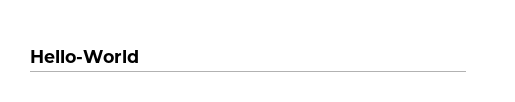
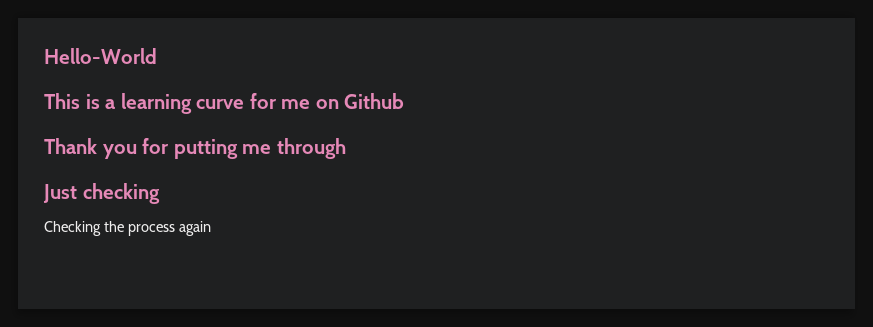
+ This is a learning curve for me on Github
+ Thank you for putting me through
+ Just checking
+ Checking the process again

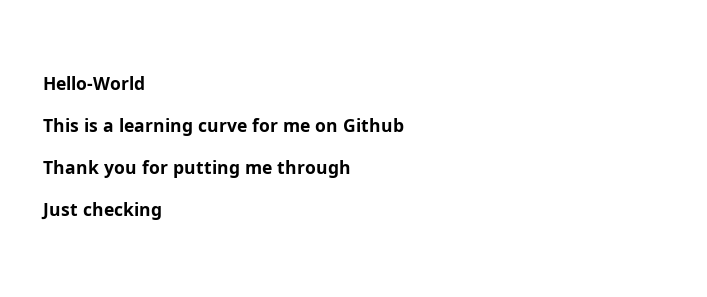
- Checking the process again

